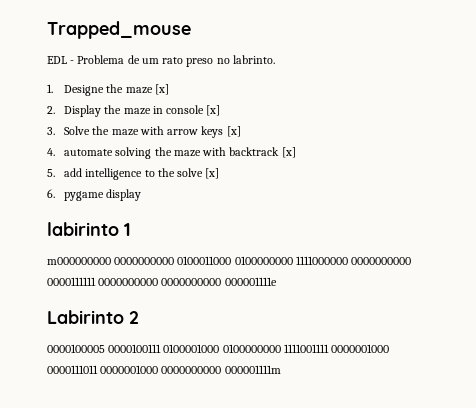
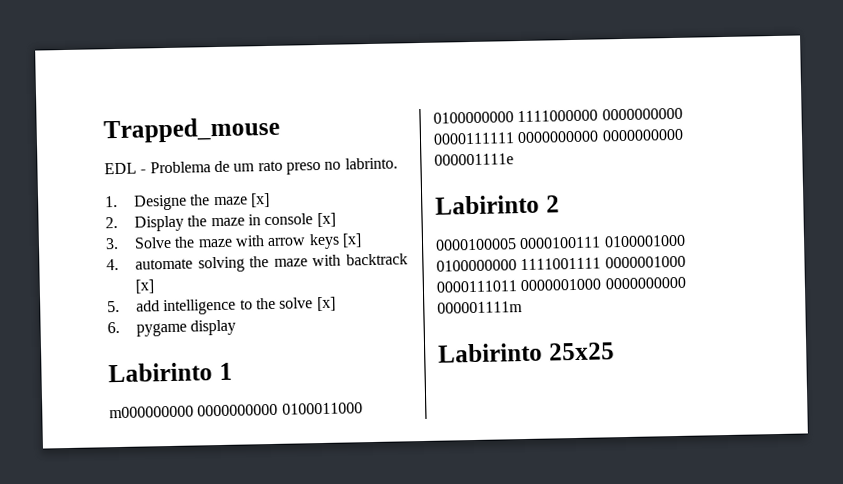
- labirinto 1
+ Labirinto 1
+ Labirinto 25x25

